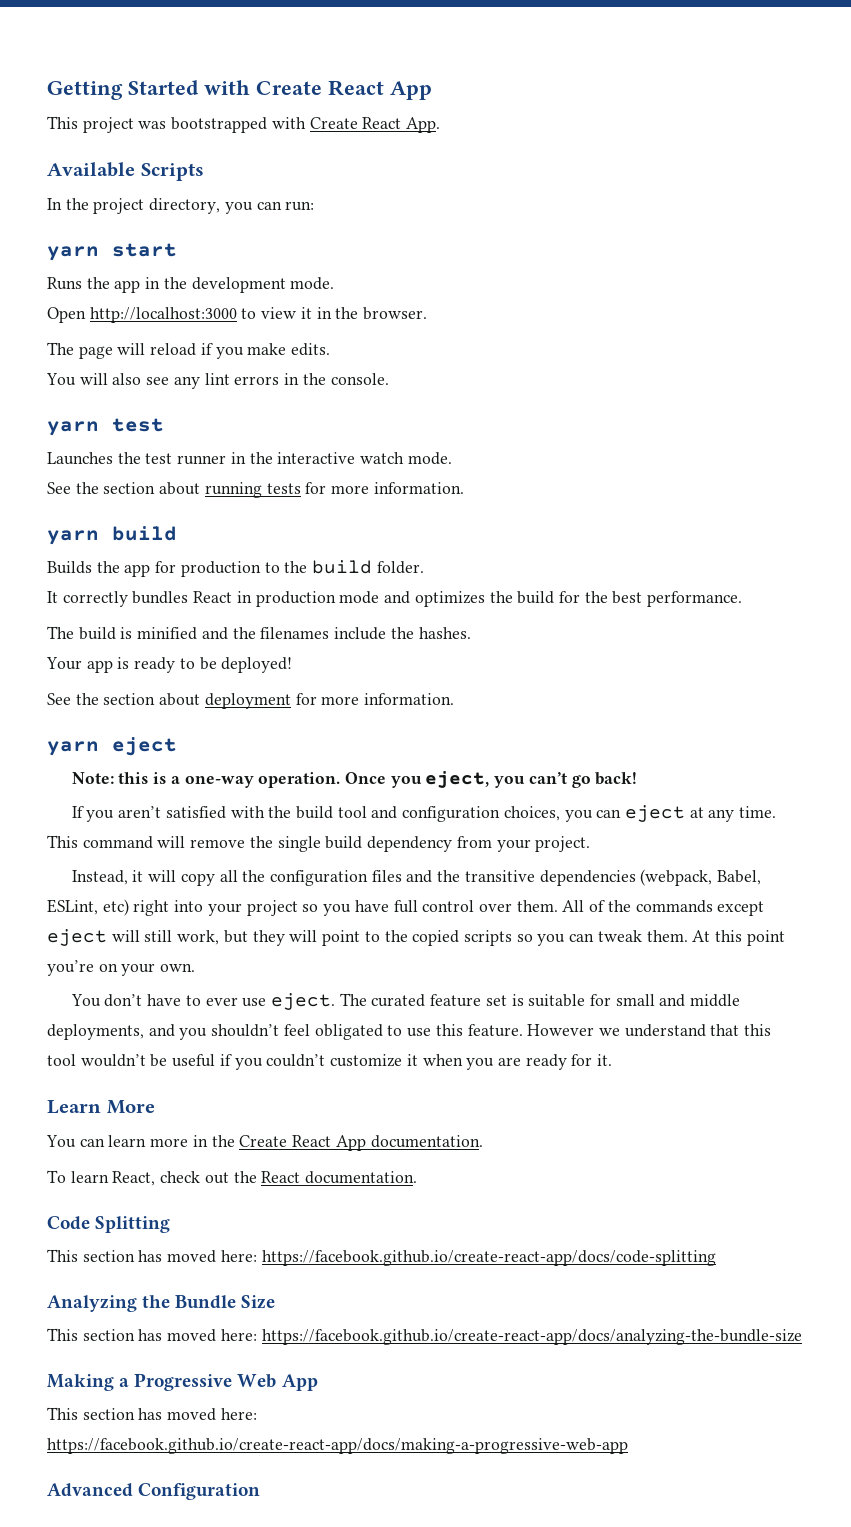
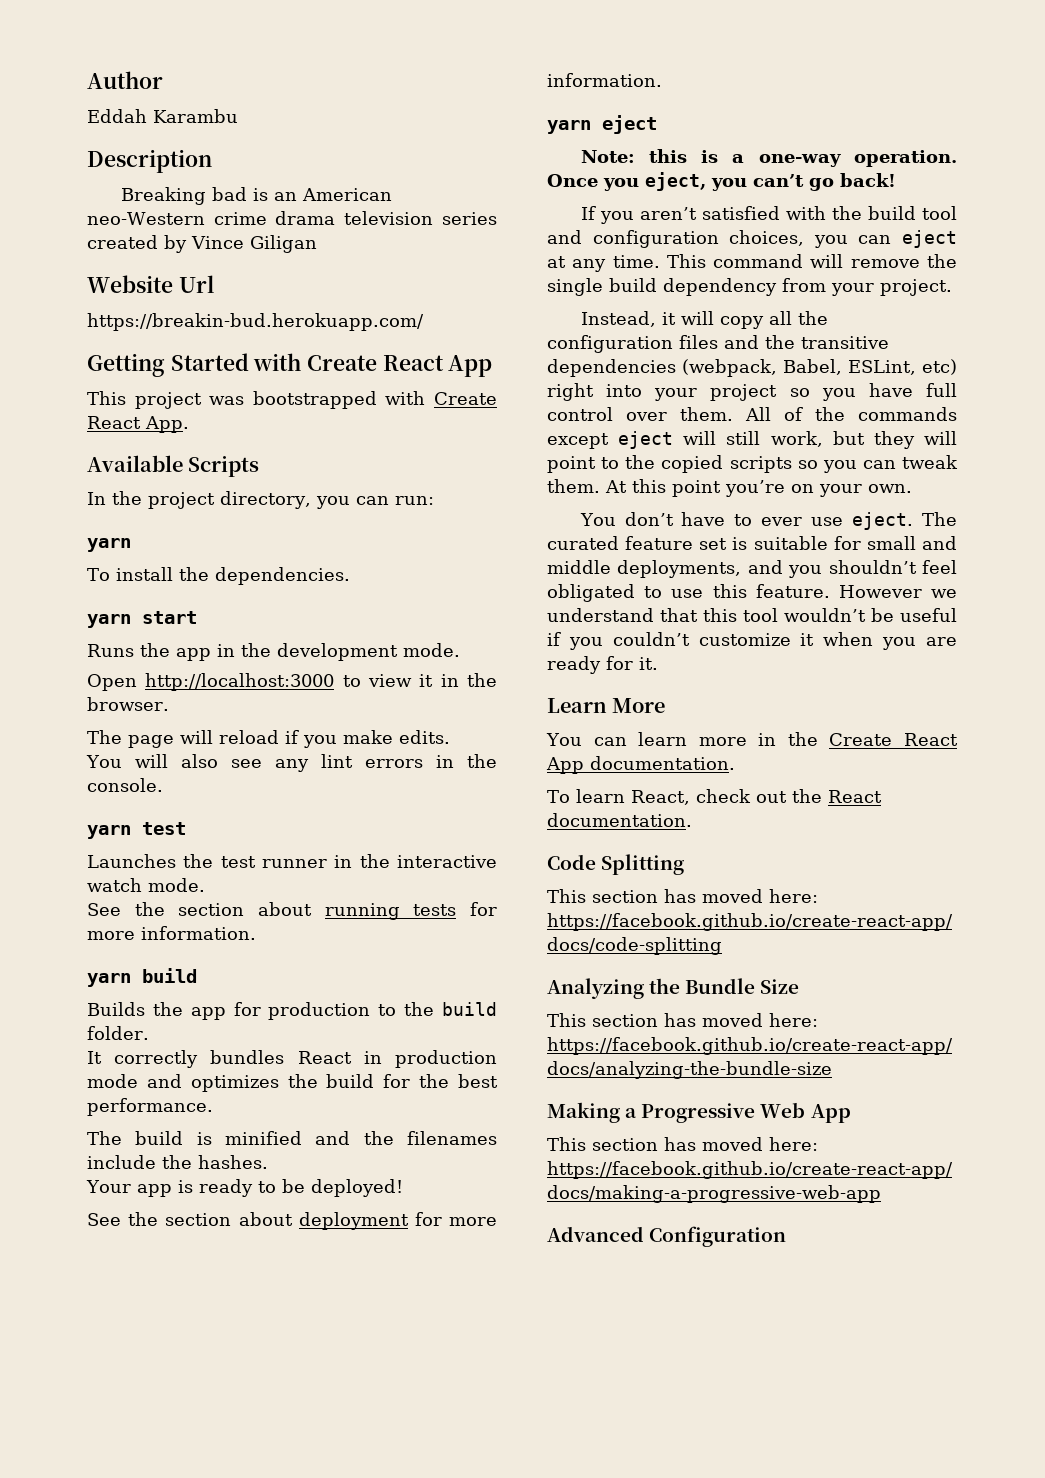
+ Author
+ Eddah Karambu
+ Description
+ Breaking bad is an American neo-Western crime drama television series created by Vince Giligan
+ Website Url
+ https://breakin-bud.herokuapp.com/
  In the project directory, you can run:
+ yarn
+ To install the dependencies.

